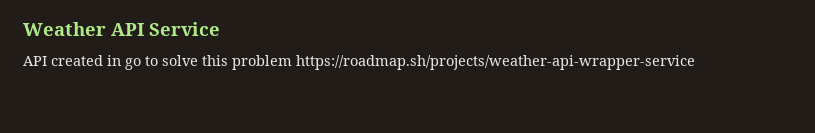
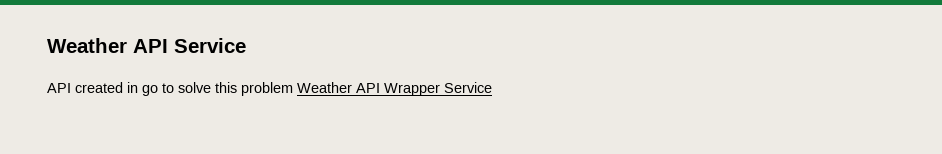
- API created in go to solve this problem https://roadmap.sh/projects/weather-api-wrapper-service
+ API created in go to solve this problem Weather API Wrapper Service

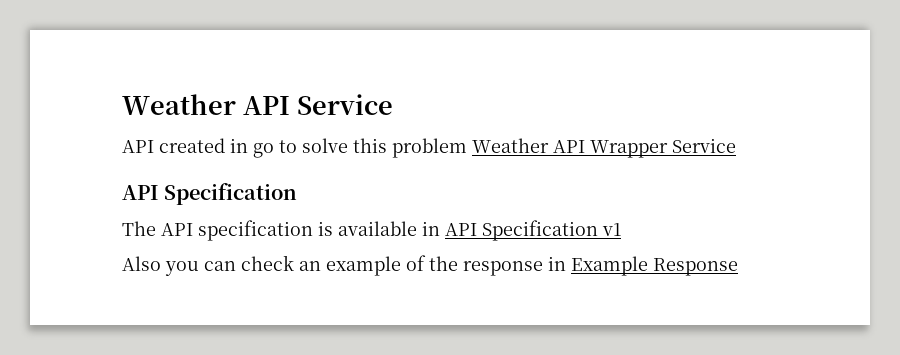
  API created in go to solve this problem Weather API Wrapper Service
+ API Specification
+ The API specification is available in API Specification v1
+ Also you can check an example of the response in Example Response

